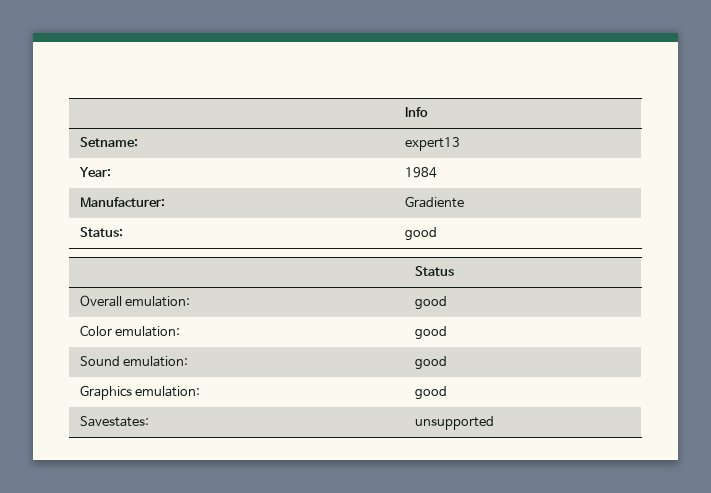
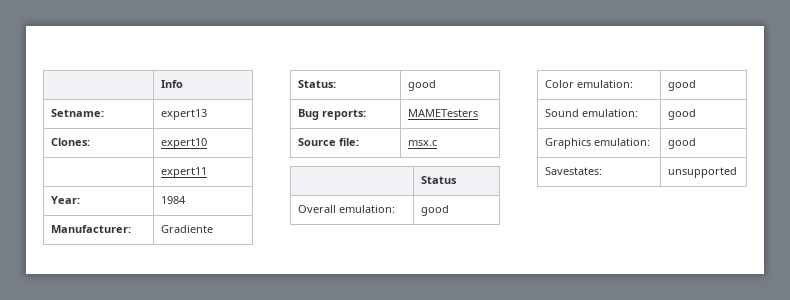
+ Clones: | expert10
+ | expert11
+ Bug reports: | MAMETesters
+ Source file: | msx.c

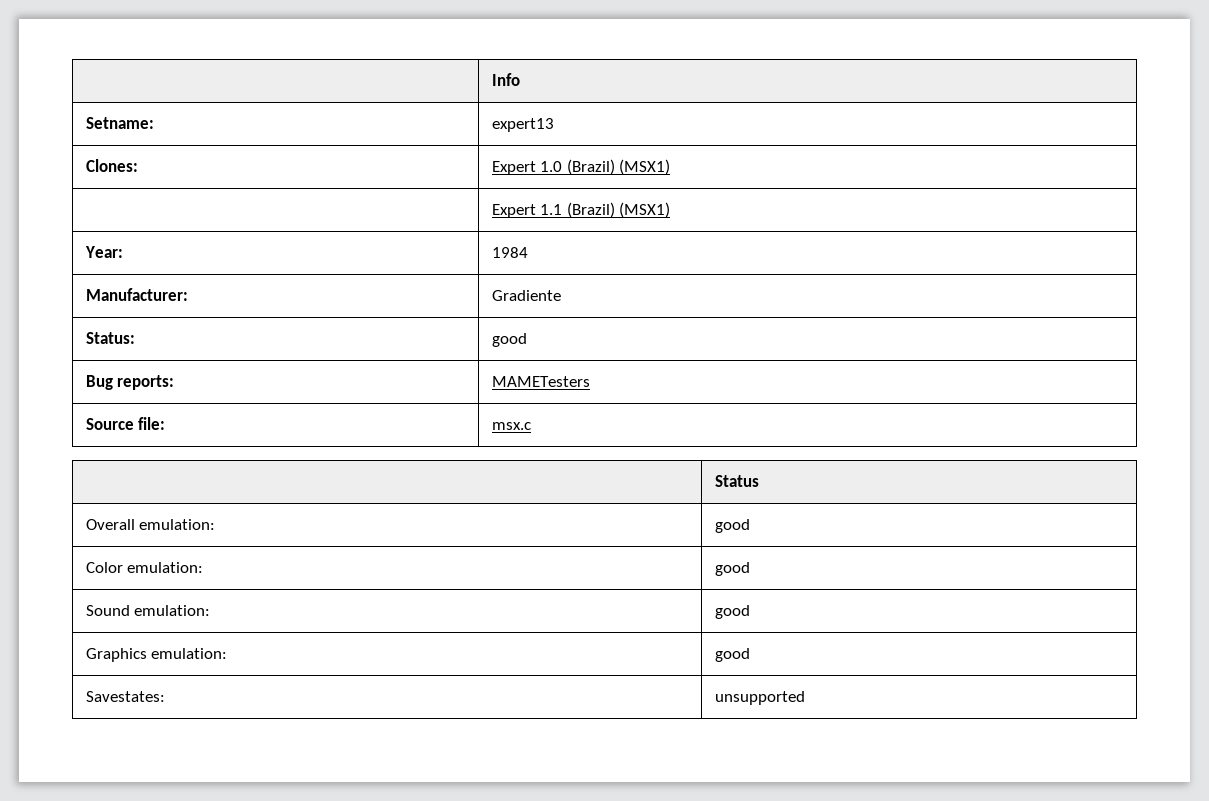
- Clones: | expert10
- | expert11
+ Clones: | Expert 1.0 (Brazil) (MSX1)
+ | Expert 1.1 (Brazil) (MSX1)

